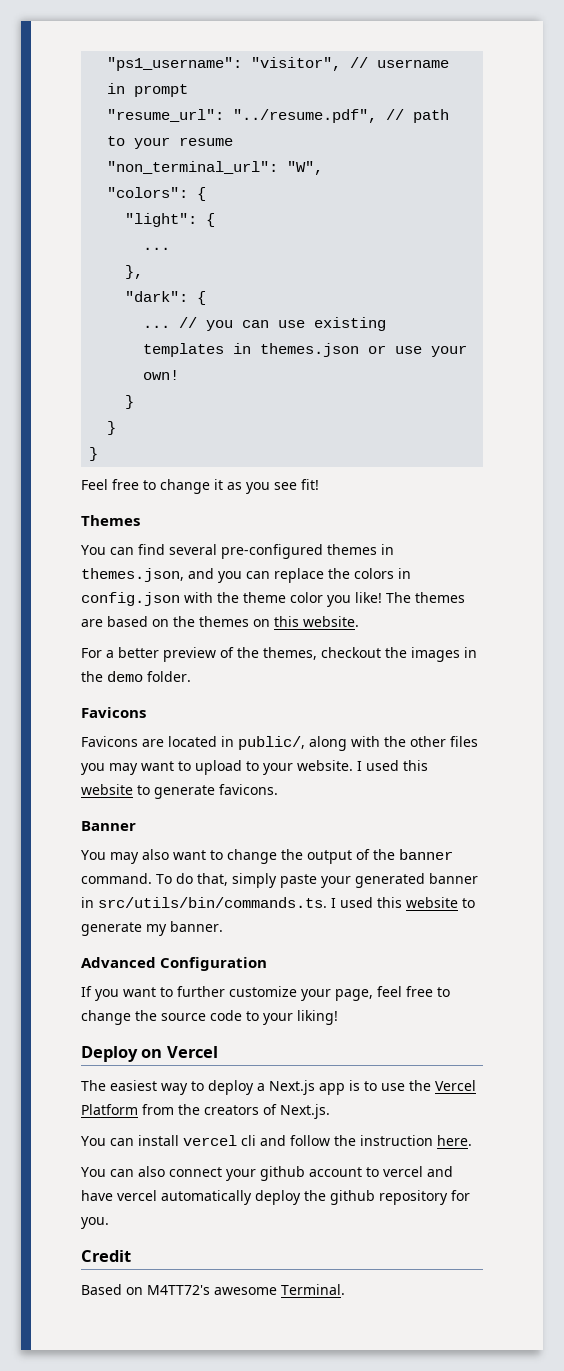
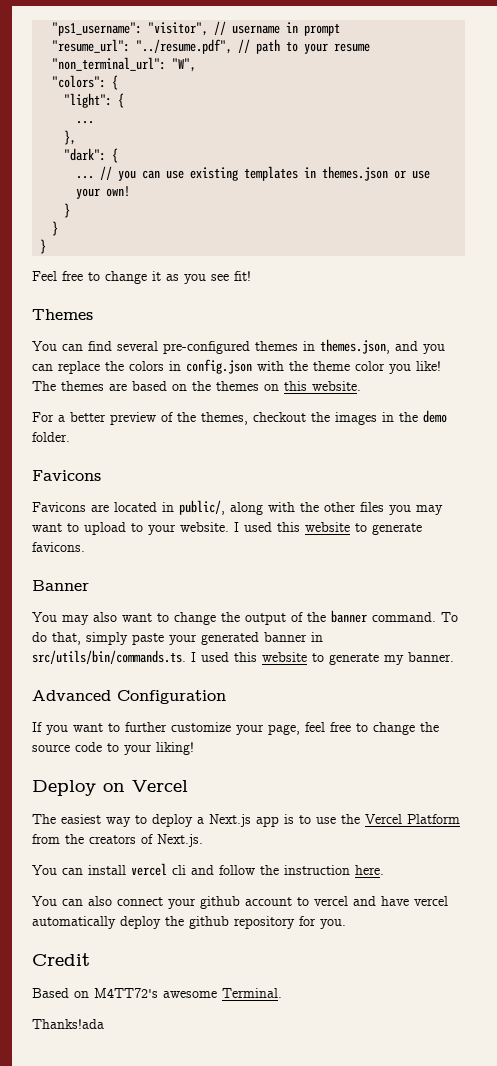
+ Thanks!ada

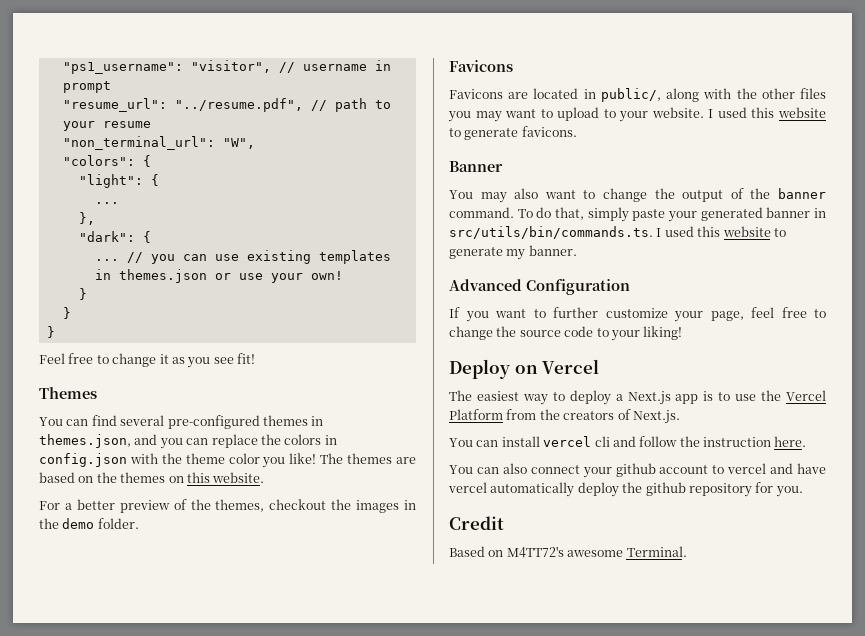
- Thanks!ada

